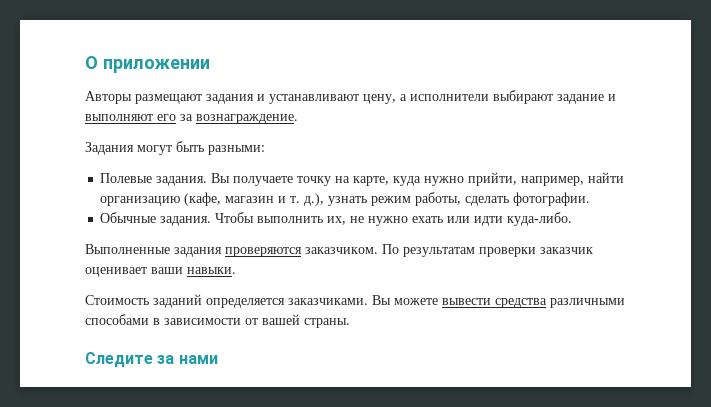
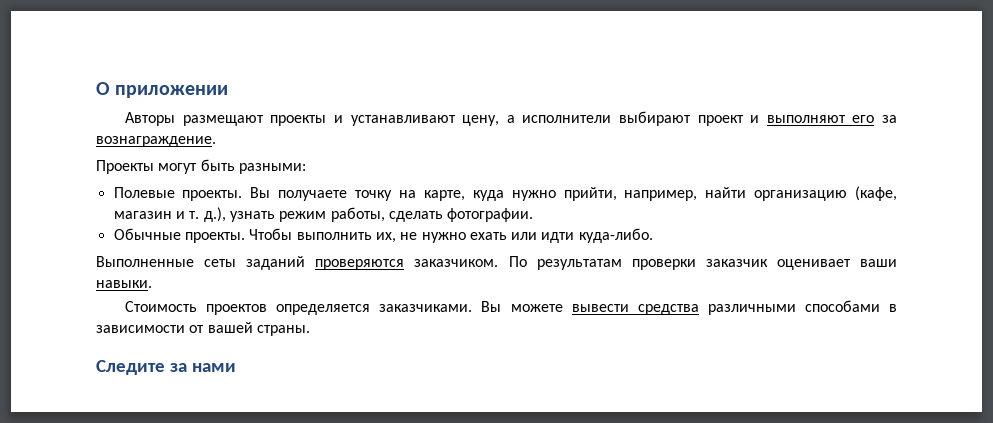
- Авторы размещают задания и устанавливают цену, а исполнители выбирают задание и выполняют его за вознаграждение.
+ Авторы размещают проекты и устанавливают цену, а исполнители выбирают проект и выполняют его за вознаграждение.
- Задания могут быть разными:
+ Проекты могут быть разными:
- Полевые задания.
+ Полевые проекты.
- Обычные задания.
+ Обычные проекты.
- Выполненные задания проверяются заказчиком.
+ Выполненные сеты заданий проверяются заказчиком.
- Стоимость заданий определяется заказчиками.
+ Стоимость проектов определяется заказчиками.

